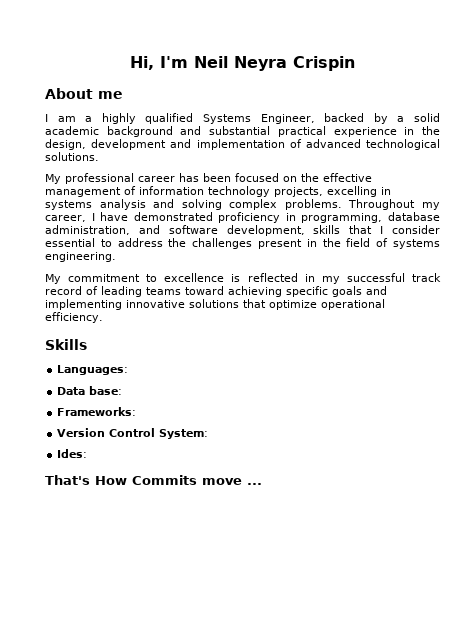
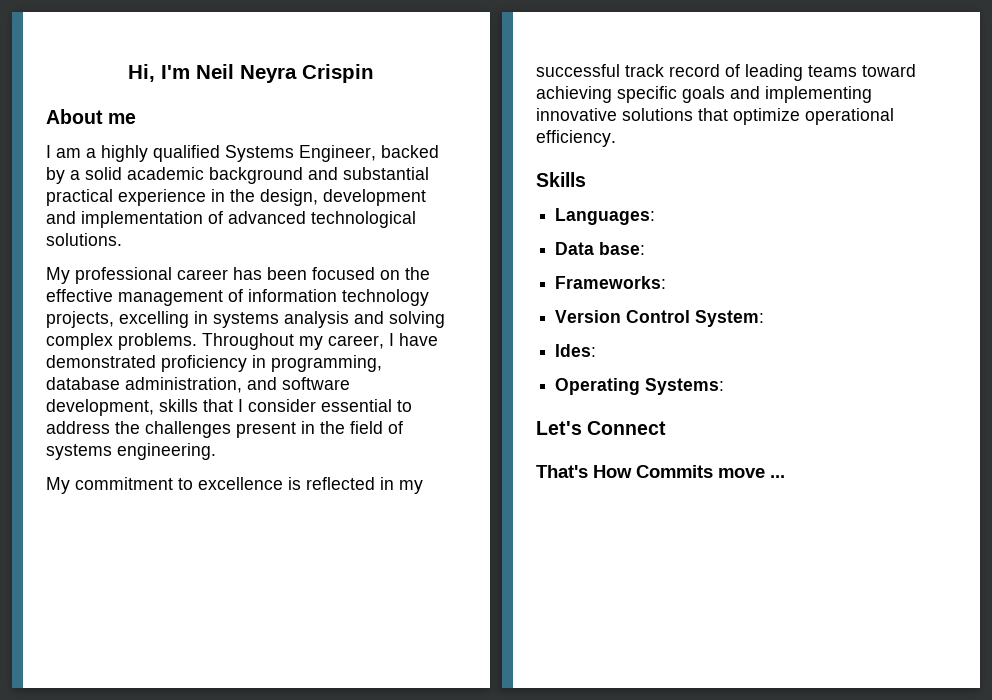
+ Operating Systems:
+ Let's Connect

